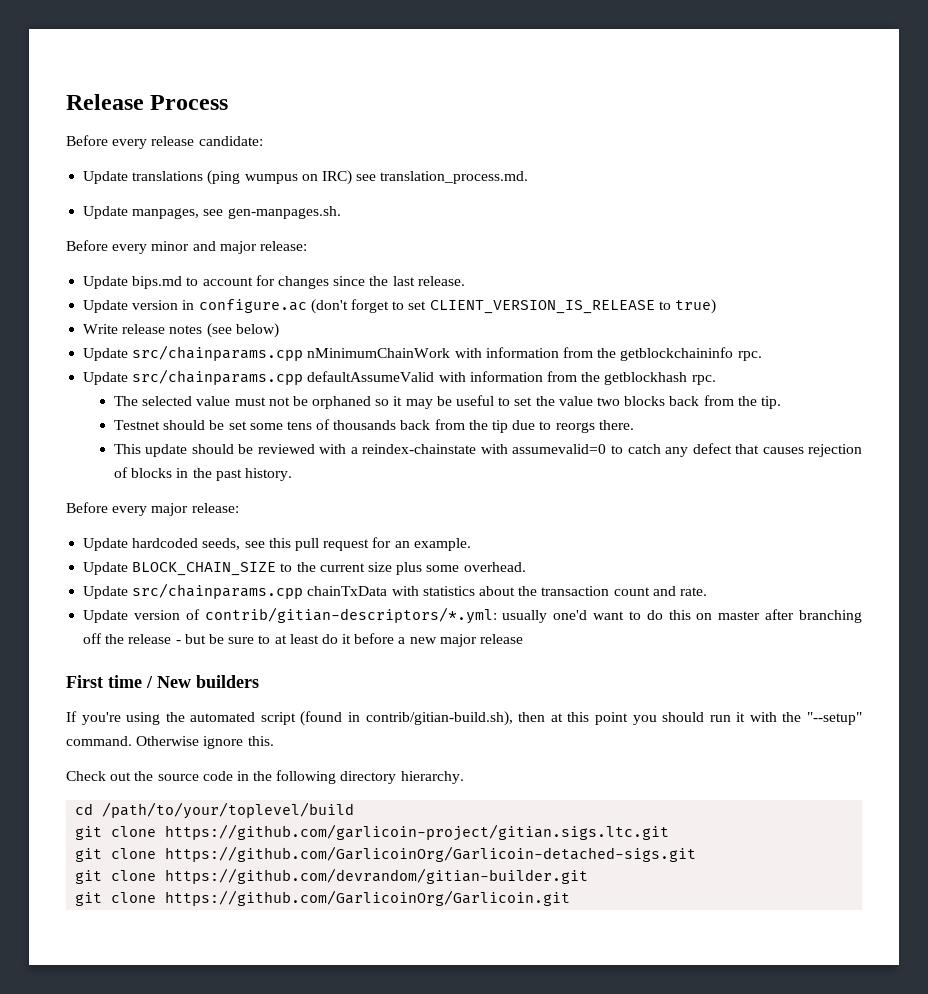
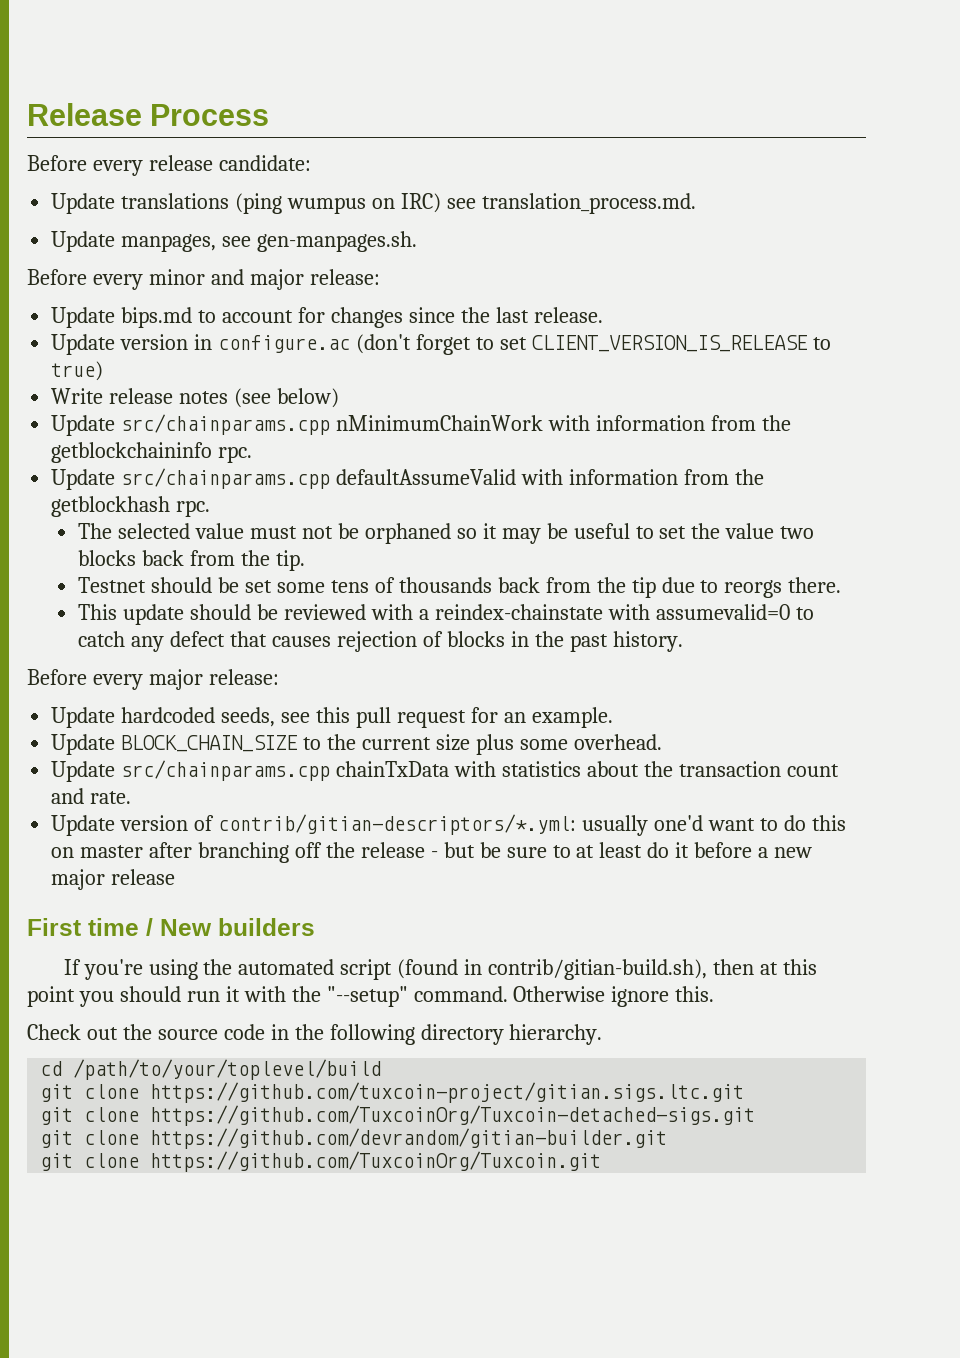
- git clone https://github.com/garlicoin-project/gitian.sigs.ltc.git
- git clone https://github.com/GarlicoinOrg/Garlicoin-detached-sigs.git
+ git clone https://github.com/tuxcoin-project/gitian.sigs.ltc.git
+ git clone https://github.com/TuxcoinOrg/Tuxcoin-detached-sigs.git
- git clone https://github.com/GarlicoinOrg/Garlicoin.git
+ git clone https://github.com/TuxcoinOrg/Tuxcoin.git

